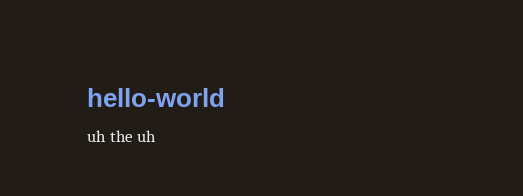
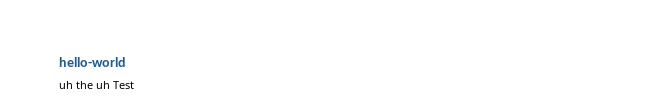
- uh the uh
+ uh the uh Test

